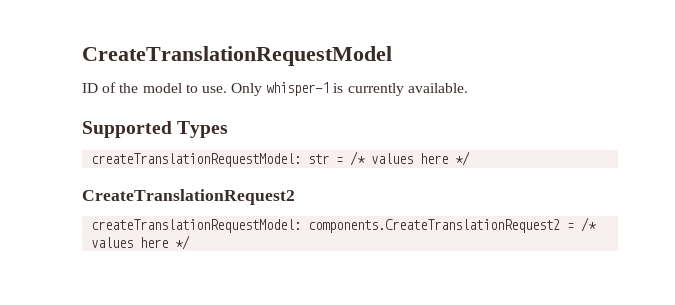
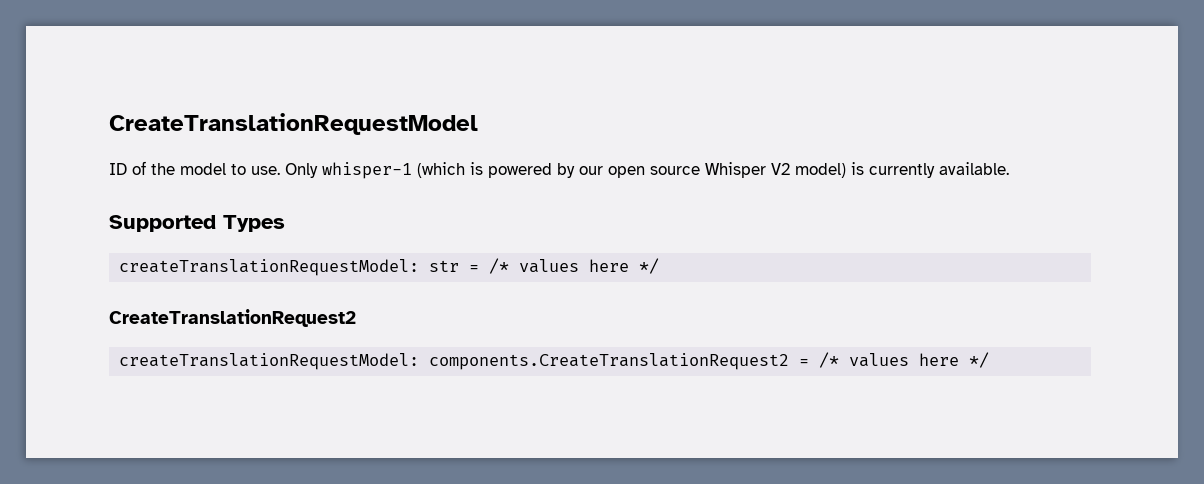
- Only whisper-1 is currently available.
+ Only whisper-1 (which is powered by our open source Whisper V2 model) is currently available.

